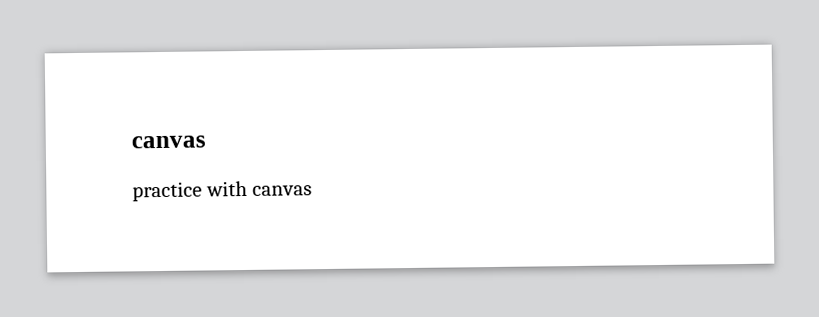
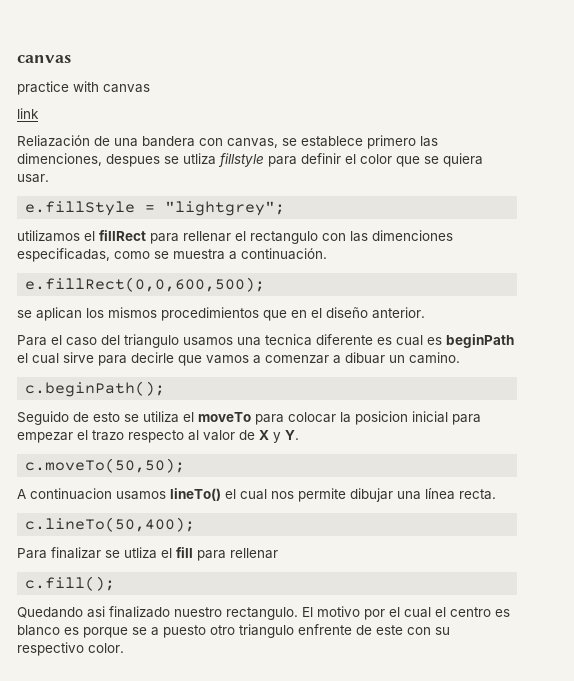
+ link
+ Reliazación de una bandera con canvas, se establece primero las dimenciones, despues se utliza fillstyle para definir el color que se quiera usar.
+ e.fillStyle = "lightgrey";
+ utilizamos el fillRect para rellenar el rectangulo con las dimenciones especificadas, como se muestra a continuación.
+ e.fillRect(0,0,600,500);
+ se aplican los mismos procedimientos que en el diseño anterior.
+ Para el caso del triangulo usamos una tecnica diferente es cual es beginPath el cual sirve para decirle que vamos a comenzar a dibuar un camino.
+ c.beginPath();
+ Seguido de esto se utiliza el moveTo para colocar la posicion inicial para empezar el trazo respecto al valor de X y Y.
+ c.moveTo(50,50);
+ A continuacion usamos lineTo() el cual nos permite dibujar una línea recta.
+ c.lineTo(50,400);
+ Para finalizar se utliza el fill para rellenar
+ c.fill();
+ Quedando asi finalizado nuestro rectangulo. El motivo por el cual el centro es blanco es porque se a puesto otro triangulo enfrente de este con su respectivo color.

